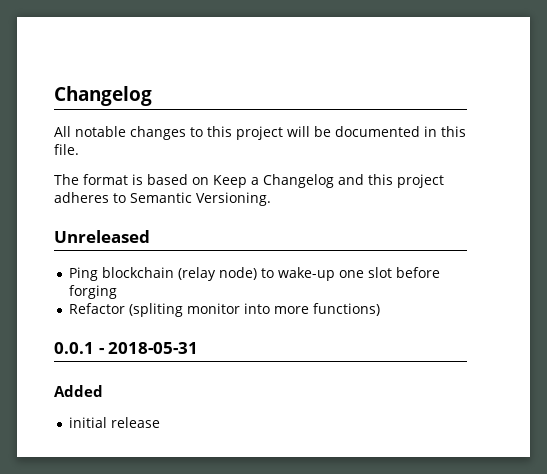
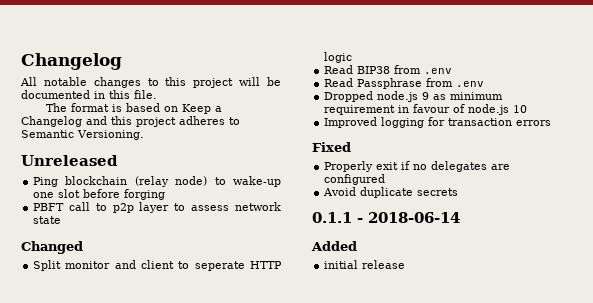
- Refactor (spliting monitor into more functions)
- 0.0.1 - 2018-05-31
+ PBFT call to p2p layer to assess network state
+ Changed
+ Split monitor and client to seperate HTTP logic
+ Read BIP38 from .env
+ Read Passphrase from .env
+ Dropped node.js 9 as minimum requirement in favour of node.js 10
+ Improved logging for transaction errors
+ Fixed
+ Properly exit if no delegates are configured
+ Avoid duplicate secrets
+ 0.1.1 - 2018-06-14

